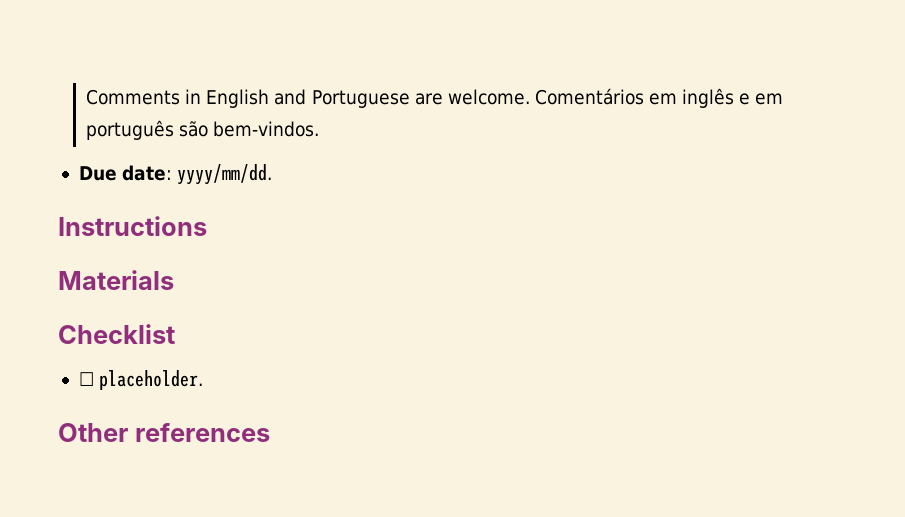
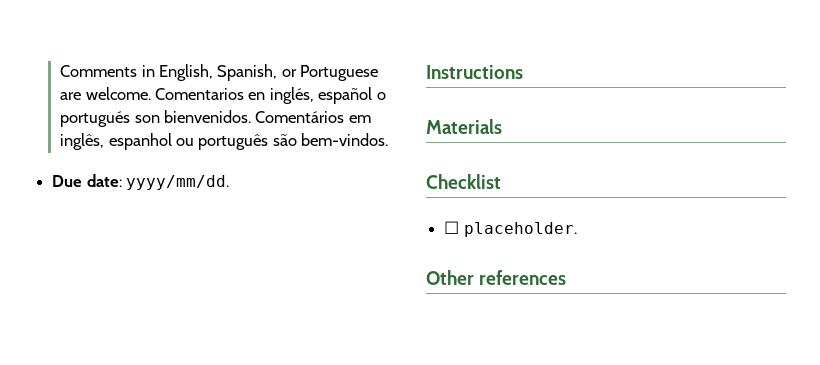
- Comments in English and Portuguese are welcome. Comentários em inglês e em português são bem-vindos.
+ Comments in English, Spanish, or Portuguese are welcome. Comentarios en inglés, español o portugués son bienvenidos. Comentários em inglês, espanhol ou português são bem-vindos.

